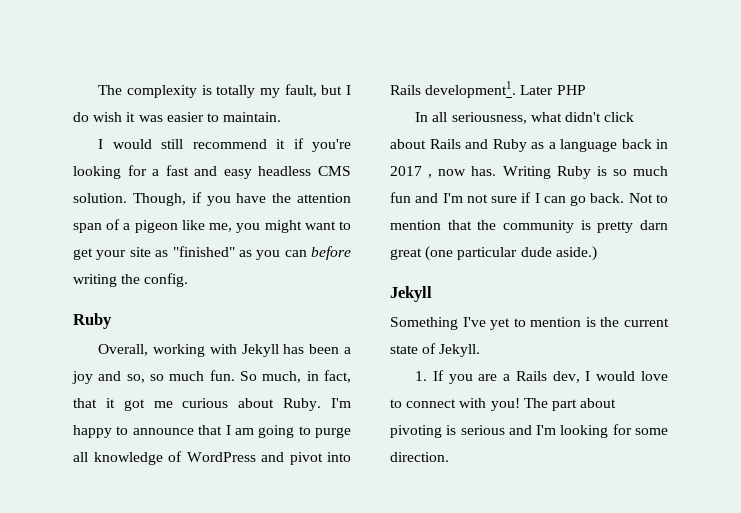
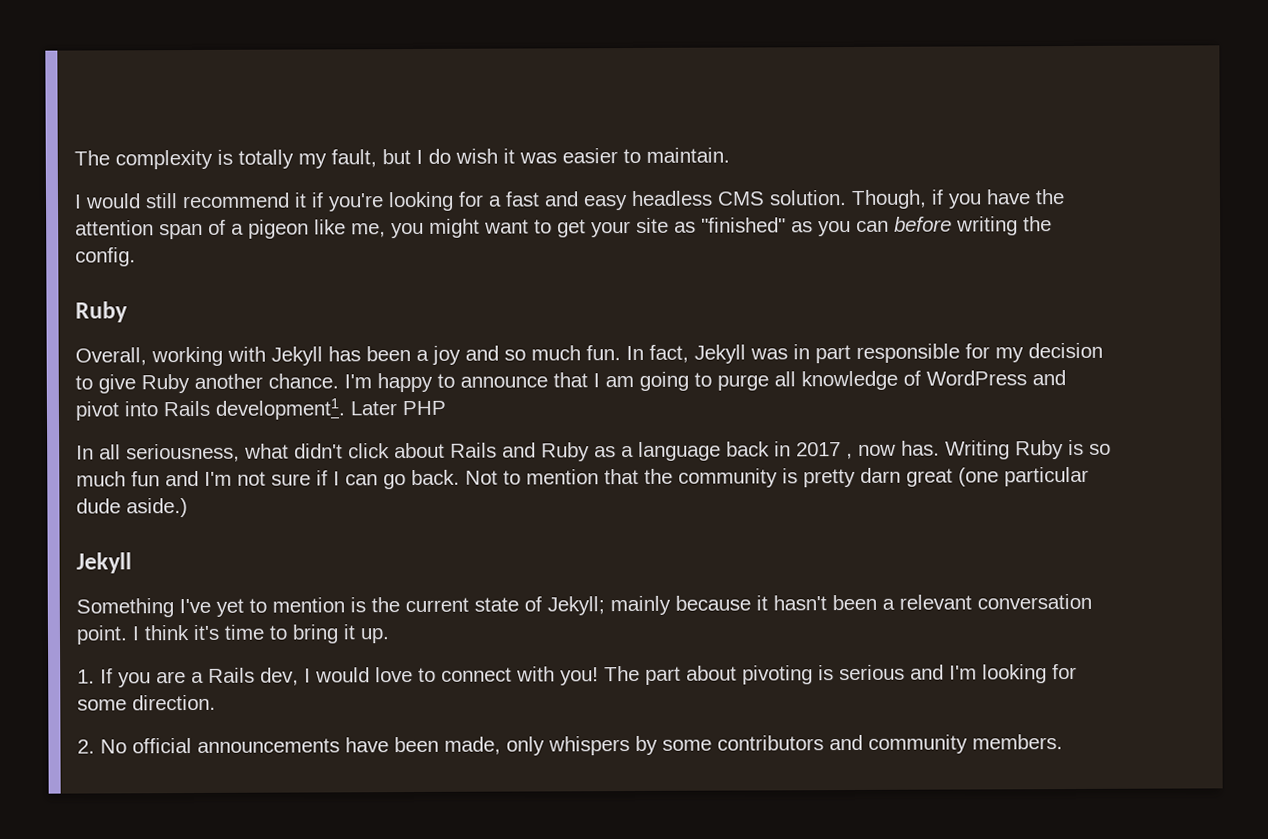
- Overall, working with Jekyll has been a joy and so, so much fun.
+ Overall, working with Jekyll has been a joy and so much fun.
- So much, in fact, that it got me curious about Ruby.
+ In fact, Jekyll was in part responsible for my decision to give Ruby another chance.
- Something I've yet to mention is the current state of Jekyll.
+ Something I've yet to mention is the current state of Jekyll; mainly because it hasn't been a relevant conversation point. I think it's time to bring it up.
+ 2. No official announcements have been made, only whispers by some contributors and community members.

